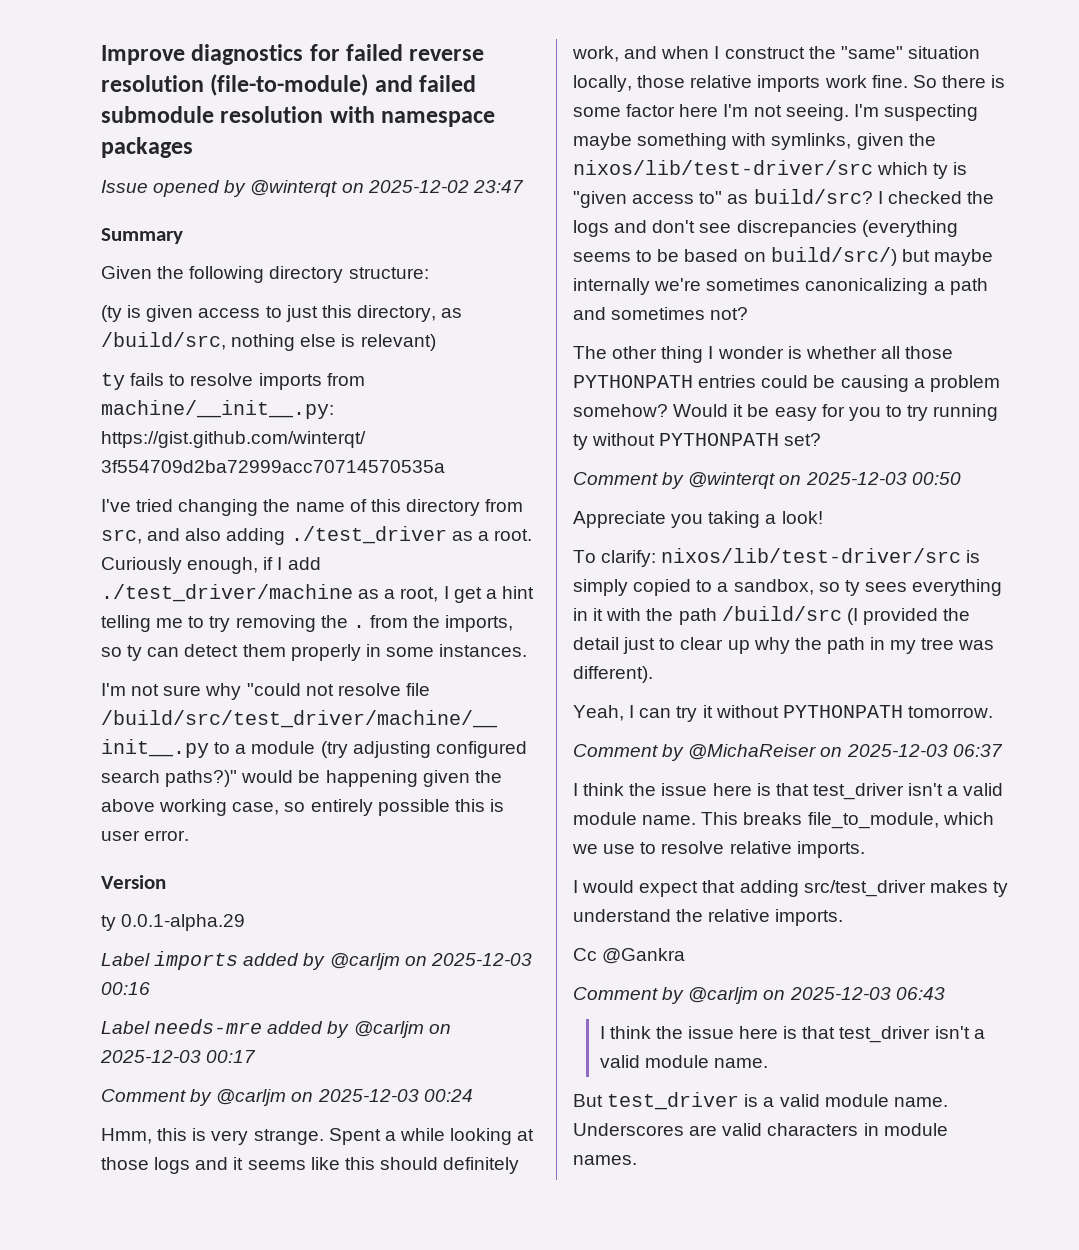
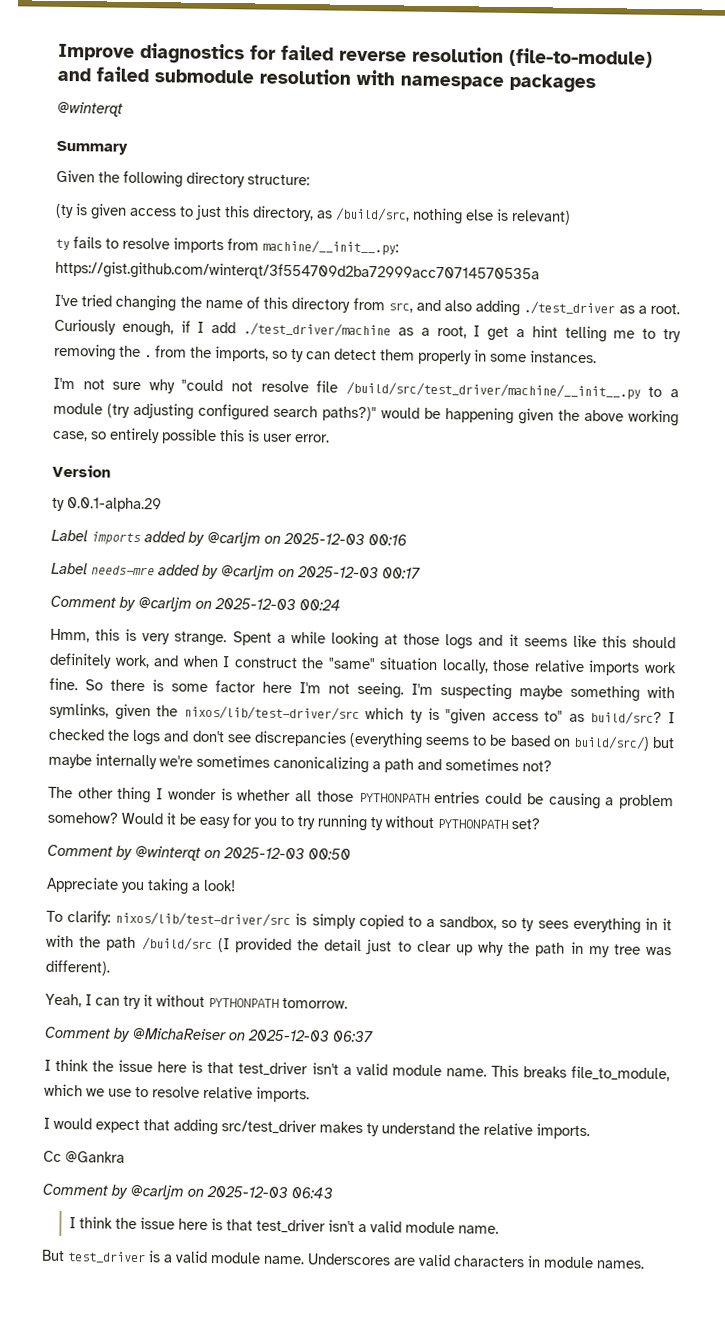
  Improve diagnostics for failed reverse resolution (file-to-module) and failed submodule resolution with namespace packages
- Issue opened by @winterqt on 2025-12-02 23:47
+ @winterqt

